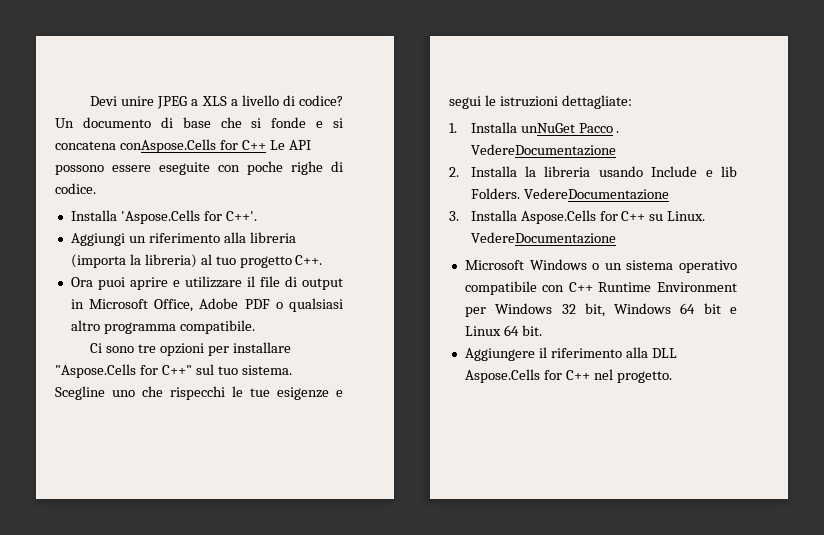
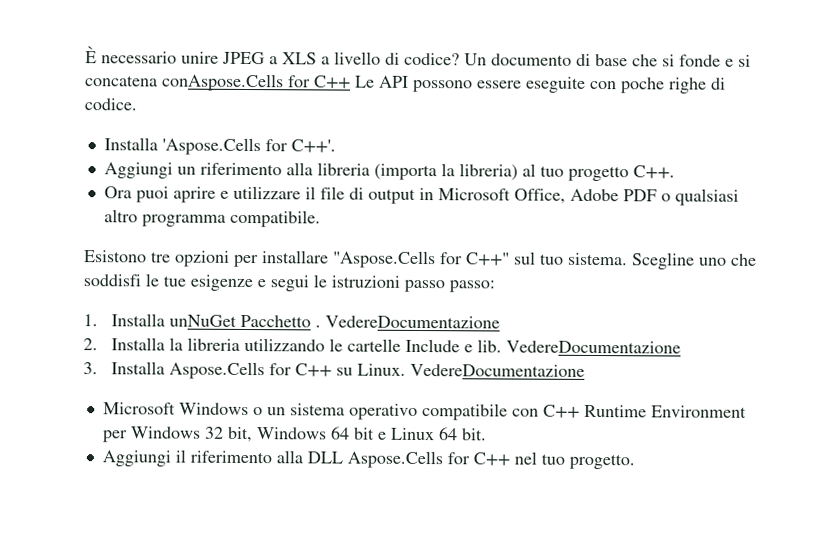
- Devi unire JPEG a XLS a livello di codice?
+ È necessario unire JPEG a XLS a livello di codice?
- Ci sono tre opzioni per installare "Aspose.Cells for C++" sul tuo sistema.
+ Esistono tre opzioni per installare "Aspose.Cells for C++" sul tuo sistema.
- Scegline uno che rispecchi le tue esigenze e segui le istruzioni dettagliate:
+ Scegline uno che soddisfi le tue esigenze e segui le istruzioni passo passo:
- 1. Installa unNuGet Pacco .
+ 1. Installa unNuGet Pacchetto .
- 2. Installa la libreria usando Include e lib Folders.
+ 2. Installa la libreria utilizzando le cartelle Include e lib.
- Aggiungere il riferimento alla DLL Aspose.Cells for C++ nel progetto.
+ Aggiungi il riferimento alla DLL Aspose.Cells for C++ nel tuo progetto.

